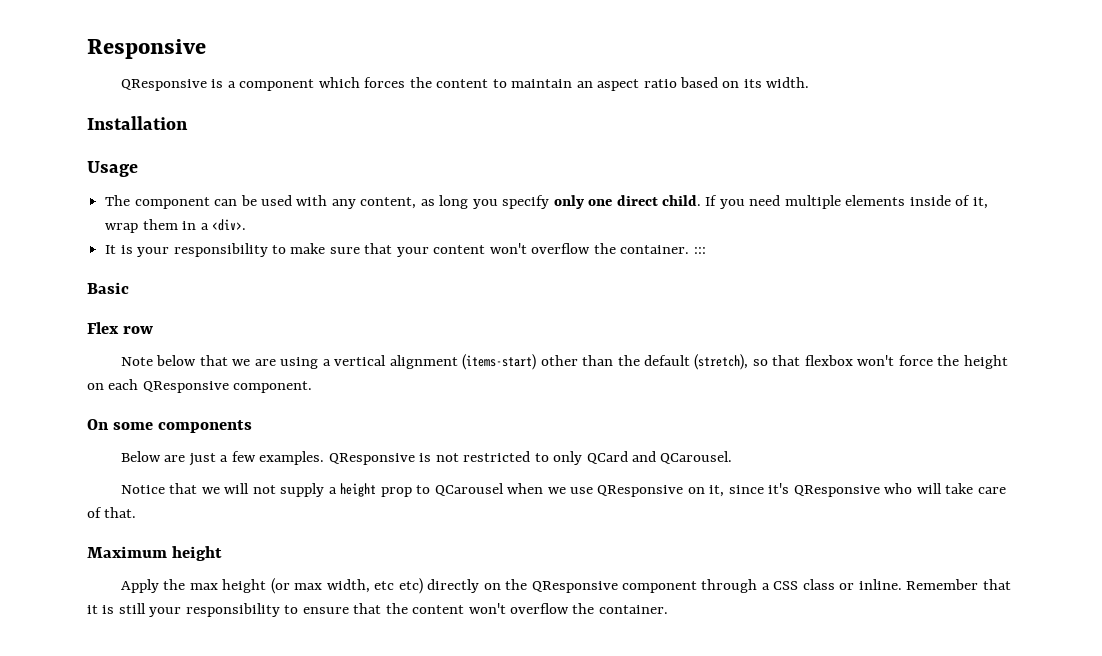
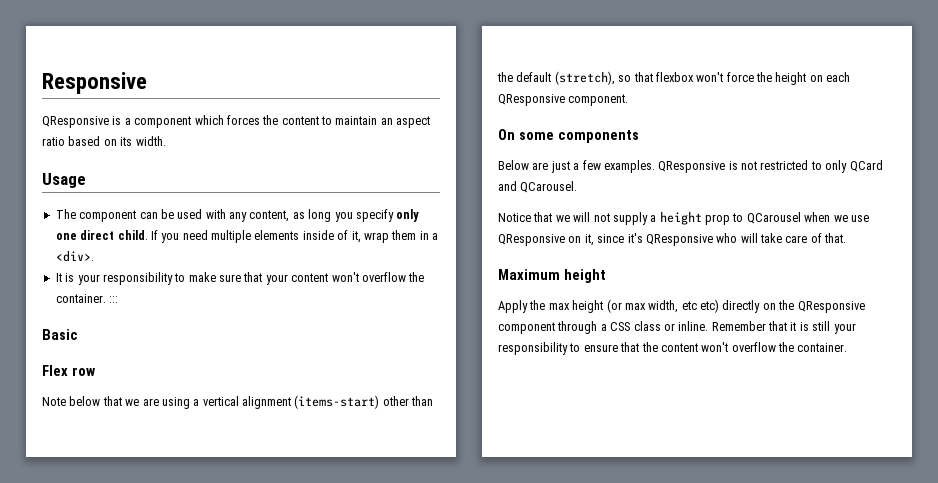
- Installation

